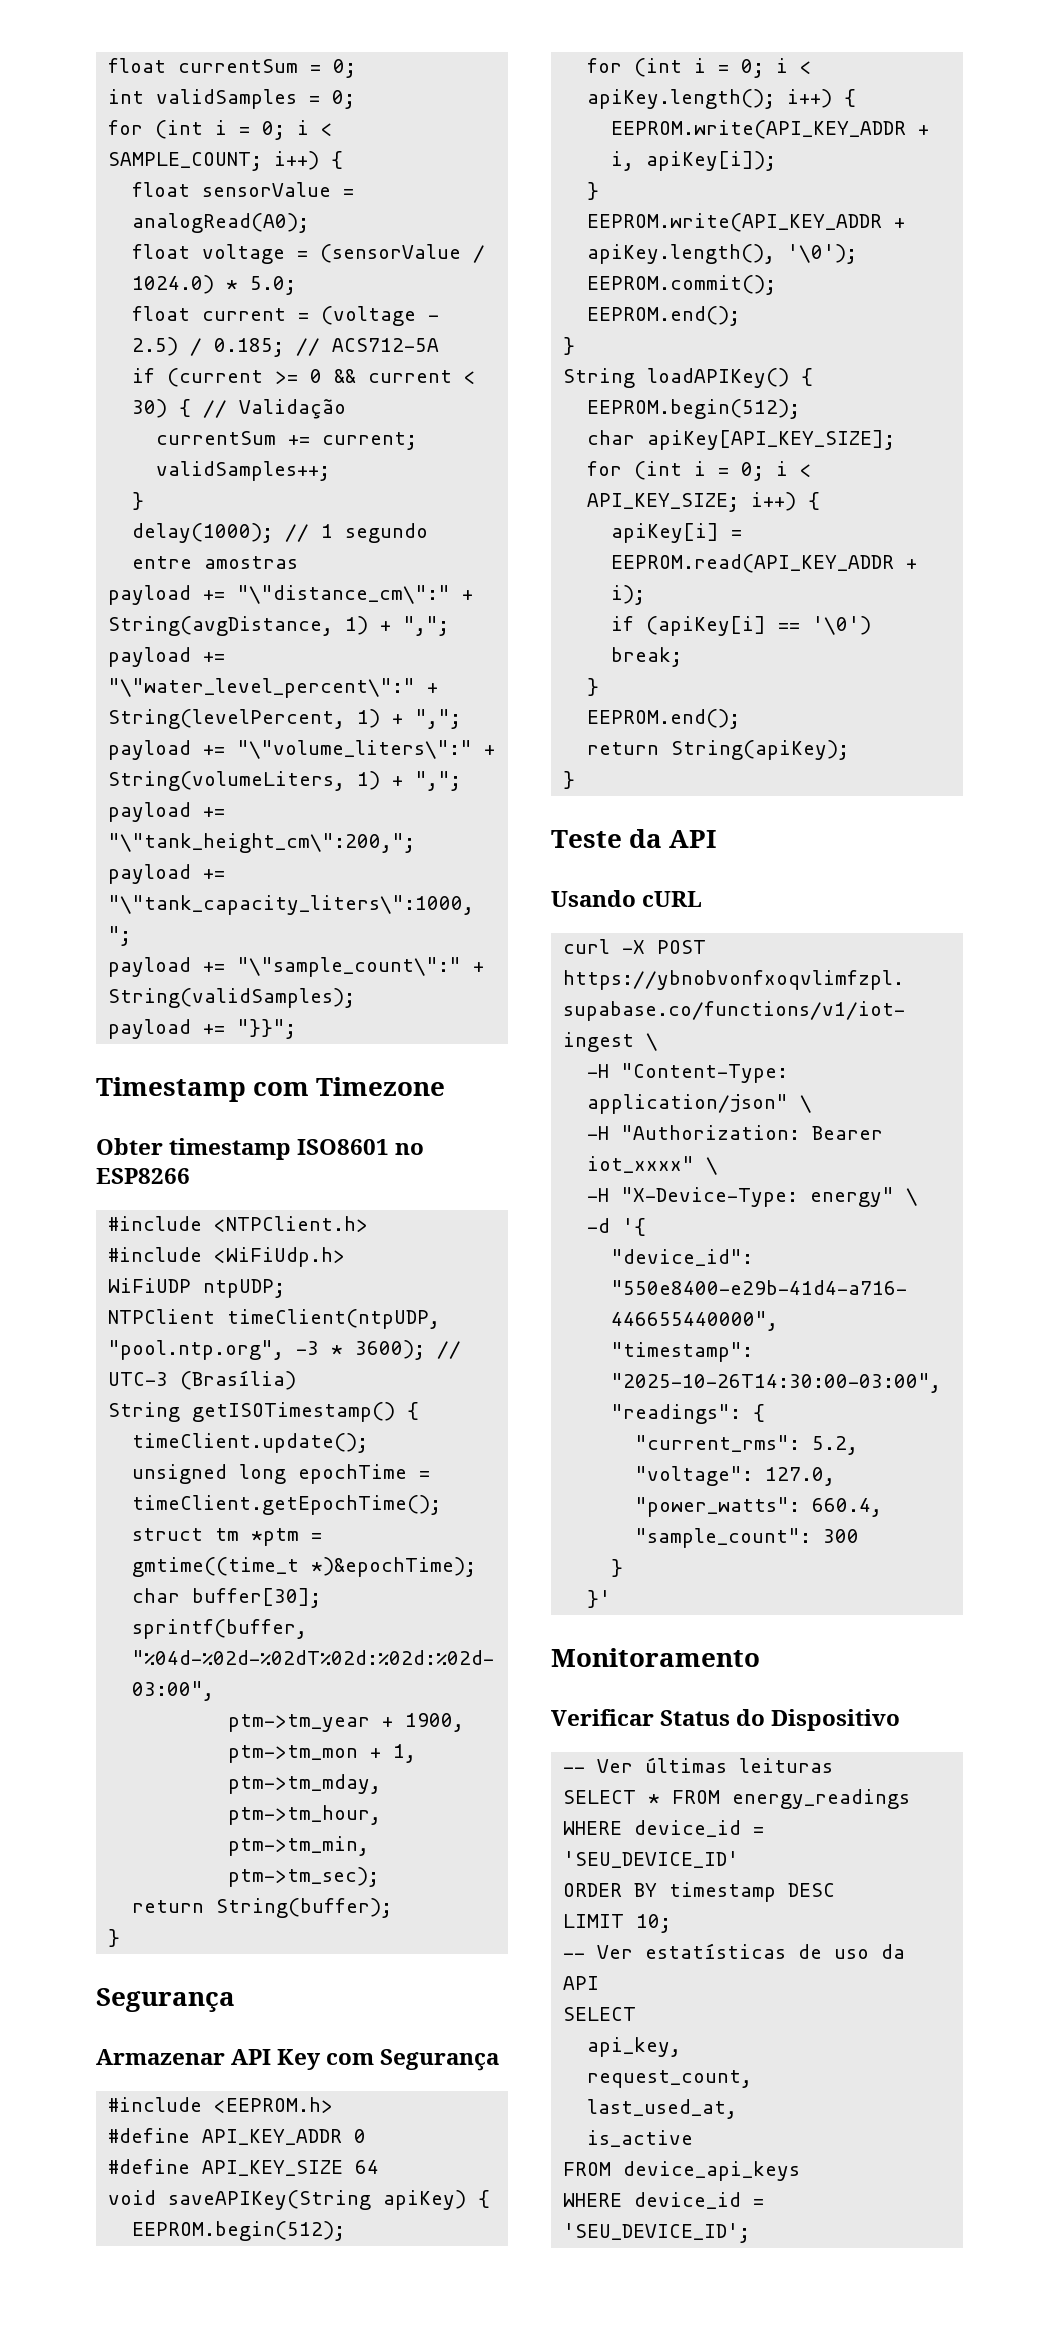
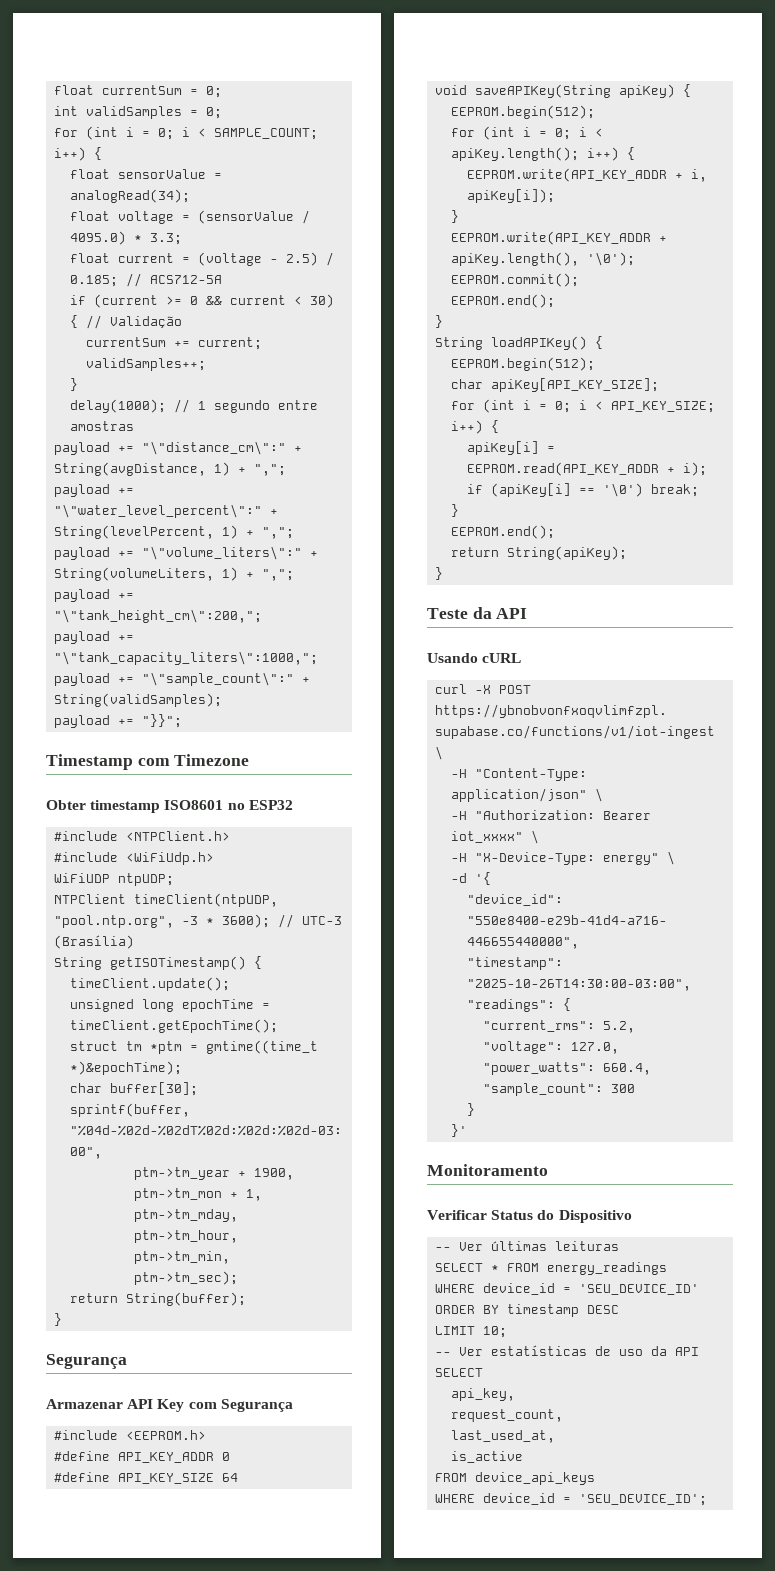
- float sensorValue = analogRead(A0);
+ float sensorValue = analogRead(34);
- float voltage = (sensorValue / 1024.0) * 5.0;
+ float voltage = (sensorValue / 4095.0) * 3.3;
- Obter timestamp ISO8601 no ESP8266
+ Obter timestamp ISO8601 no ESP32

